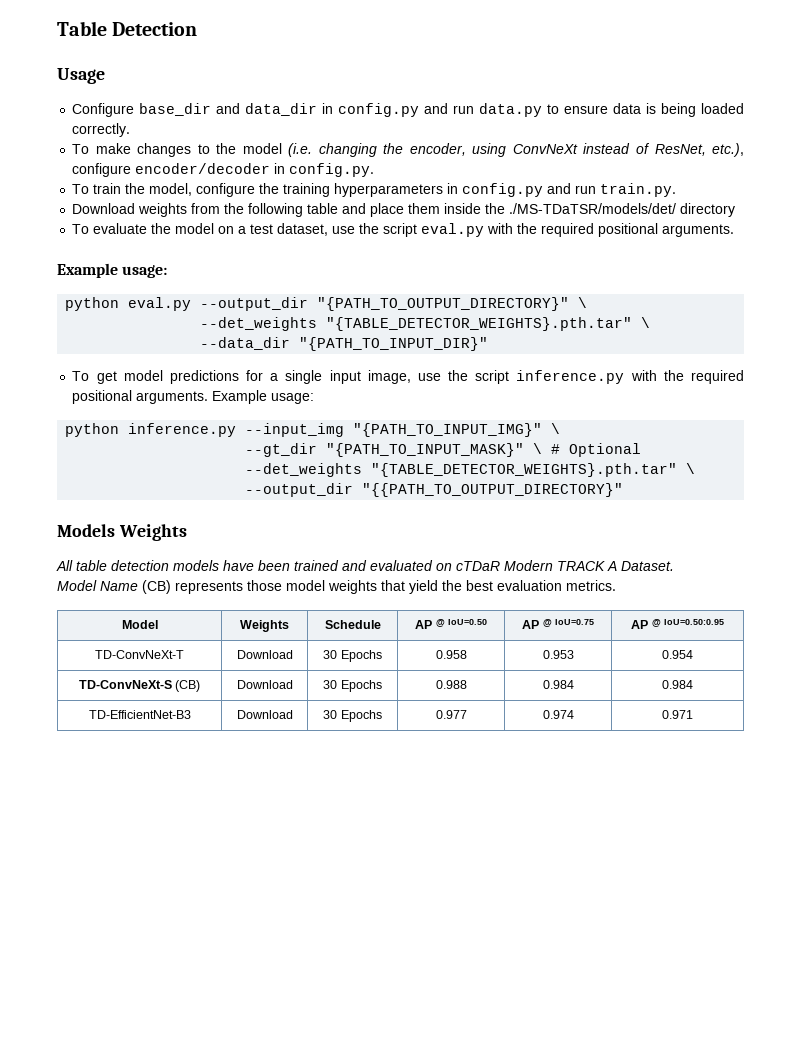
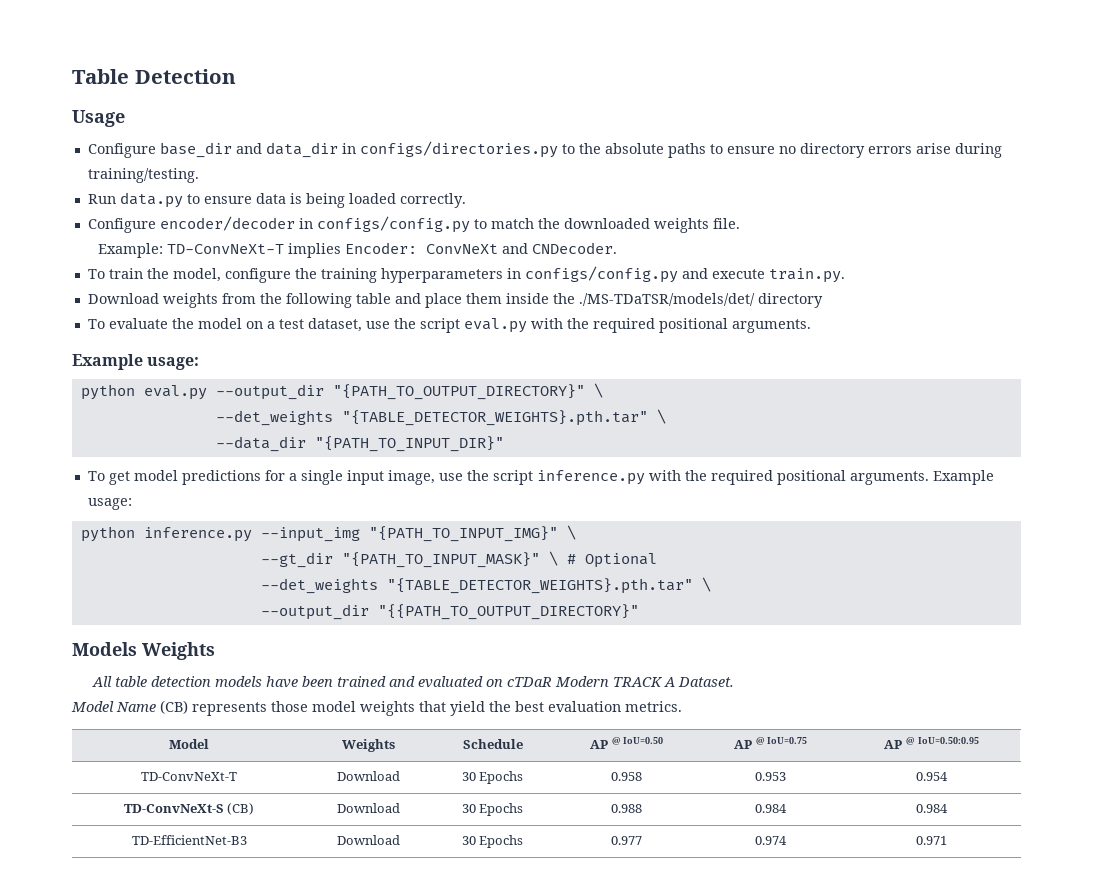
- Configure base_dir and data_dir in config.py and run data.py to ensure data is being loaded correctly.
+ Configure base_dir and data_dir in configs/directories.py to the absolute paths to ensure no directory errors arise during training/testing.
+ Run data.py to ensure data is being loaded correctly.
- To make changes to the model (i.e. changing the encoder, using ConvNeXt instead of ResNet, etc.), configure encoder/decoder in config.py.
+ Configure encoder/decoder in configs/config.py to match the downloaded weights file.
+ Example: TD-ConvNeXt-T implies Encoder: ConvNeXt and CNDecoder.
- To train the model, configure the training hyperparameters in config.py and run train.py.
+ To train the model, configure the training hyperparameters in configs/config.py and execute train.py.

